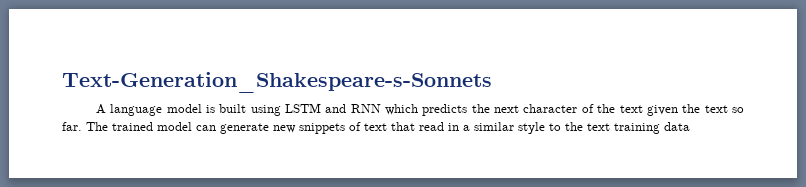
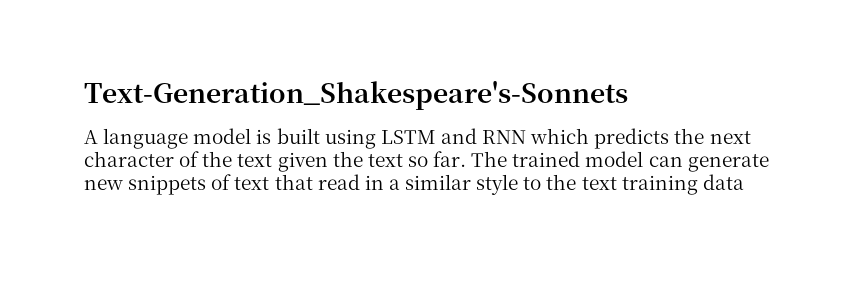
- Text-Generation_Shakespeare-s-Sonnets
+ Text-Generation_Shakespeare's-Sonnets

